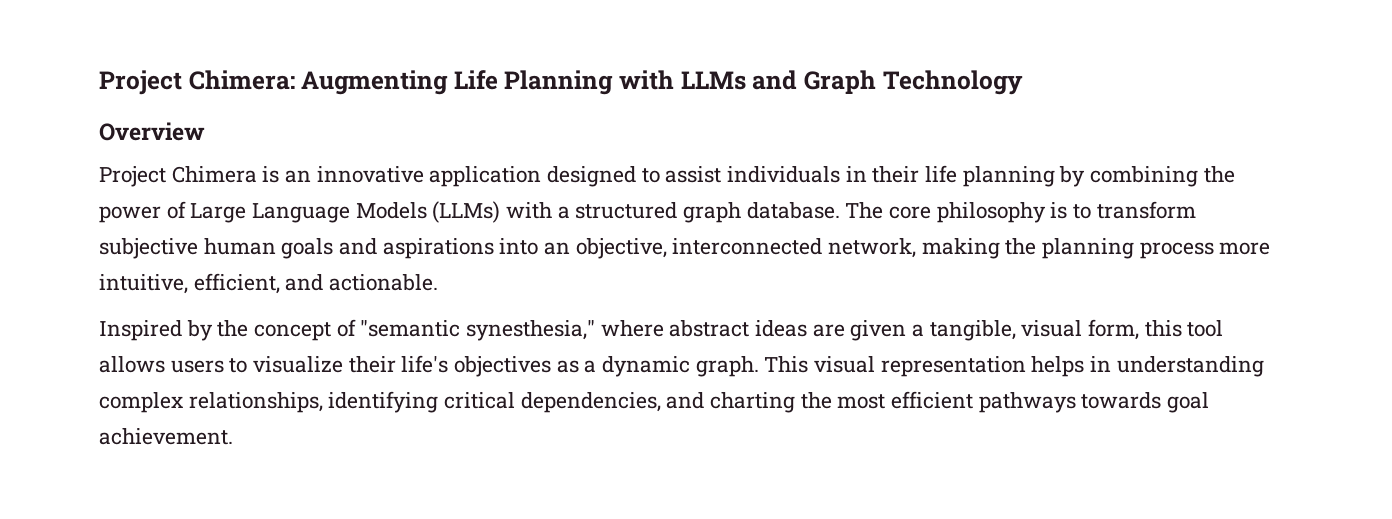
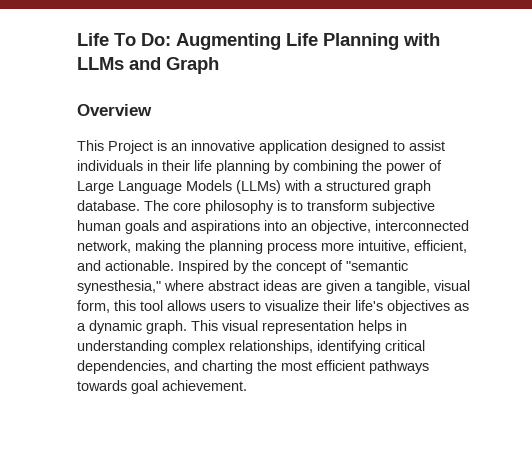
- Project Chimera: Augmenting Life Planning with LLMs and Graph Technology
+ Life To Do: Augmenting Life Planning with LLMs and Graph
- Project Chimera is an innovative application designed to assist individuals in their life planning by combining the power of Large Language Models (LLMs) with a structured graph database.
+ This Project is an innovative application designed to assist individuals in their life planning by combining the power of Large Language Models (LLMs) with a structured graph database.
- The core philosophy is to transform subjective human goals and aspirations into an objective, interconnected network, making the planning process more intuitive, efficient, and actionable.
- Inspired by the concept of "semantic synesthesia," where abstract ideas are given a tangible, visual form, this tool allows users to visualize their life's objectives as a dynamic graph.
+ The core philosophy is to transform subjective human goals and aspirations into an objective, interconnected network, making the planning process more intuitive, efficient, and actionable. Inspired by the concept of "semantic synesthesia," where abstract ideas are given a tangible, visual form, this tool allows users to visualize their life's objectives as a dynamic graph.

